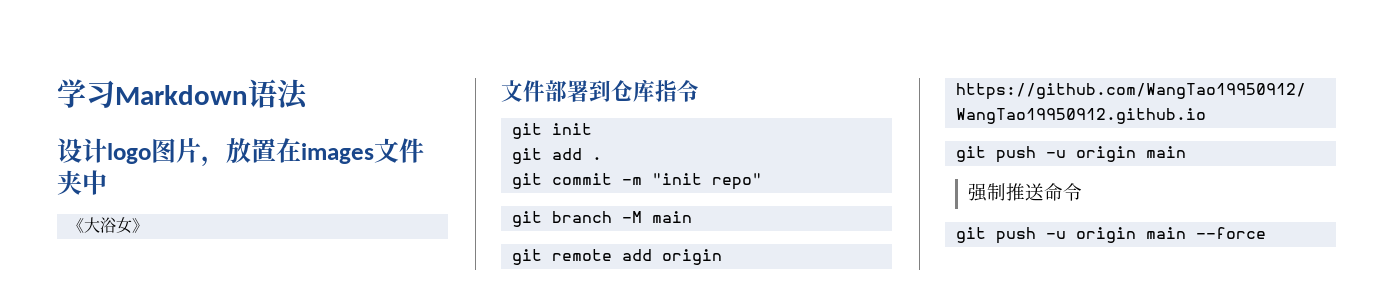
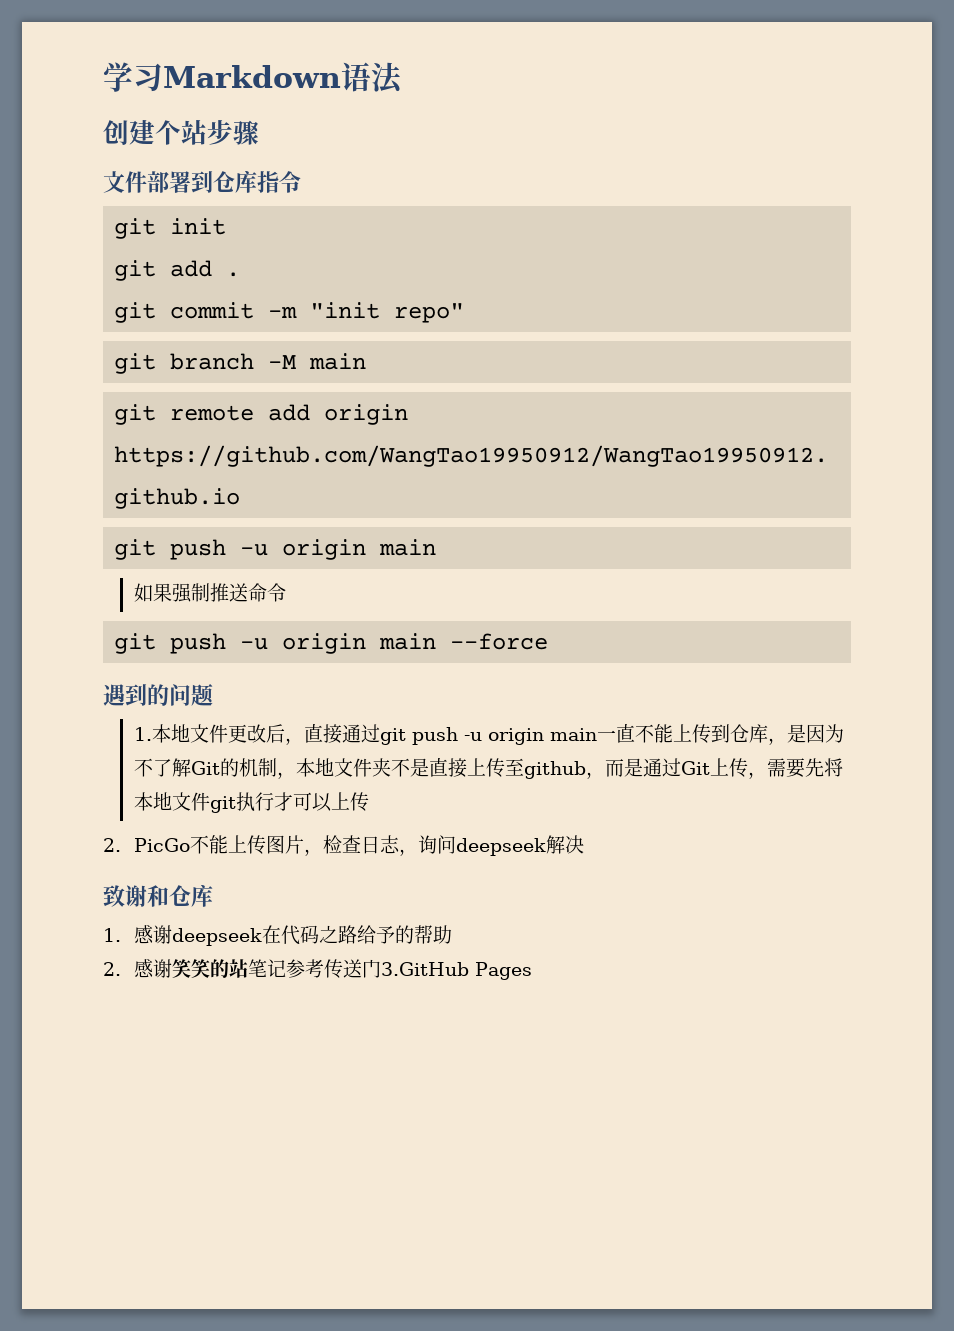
- 设计logo图片，放置在images文件夹中
- 《大浴女》
+ 创建个站步骤
- 强制推送命令
+ 如果强制推送命令
+ 遇到的问题
+ 1.本地文件更改后，直接通过git push -u origin main一直不能上传到仓库，是因为不了解Git的机制，本地文件夹不是直接上传至github，而是通过Git上传，需要先将本地文件git执行才可以上传
+ 2. PicGo不能上传图片，检查日志，询问deepseek解决
+ 致谢和仓库
+ 1.感谢deepseek在代码之路给予的帮助
+ 2.感谢笑笑的站笔记参考传送门3.GitHub Pages

